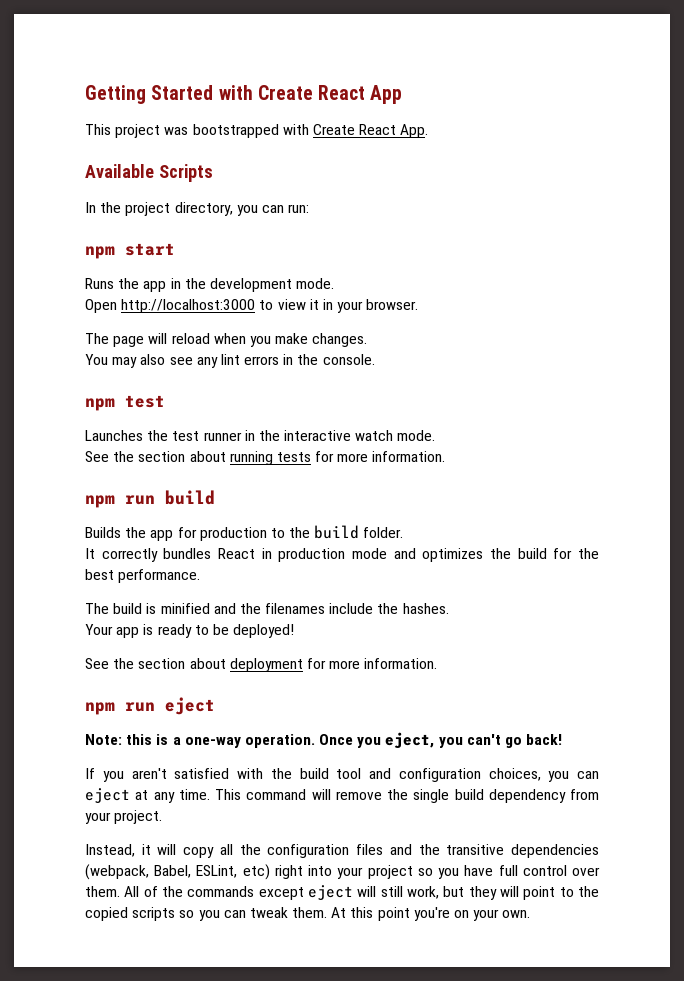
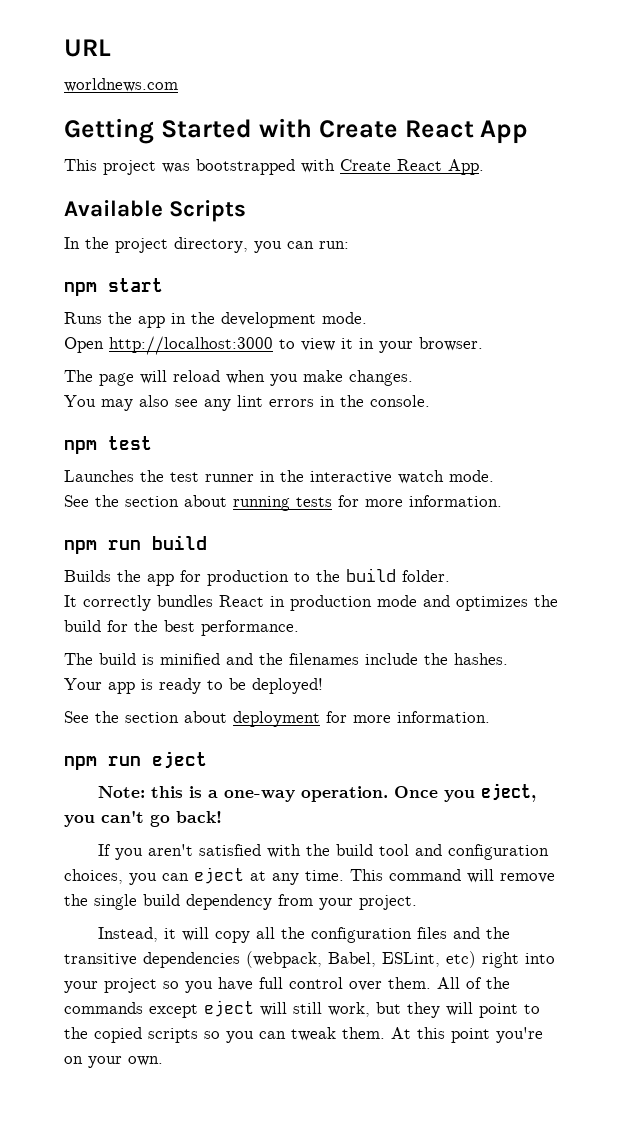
+ URL
+ worldnews.com

